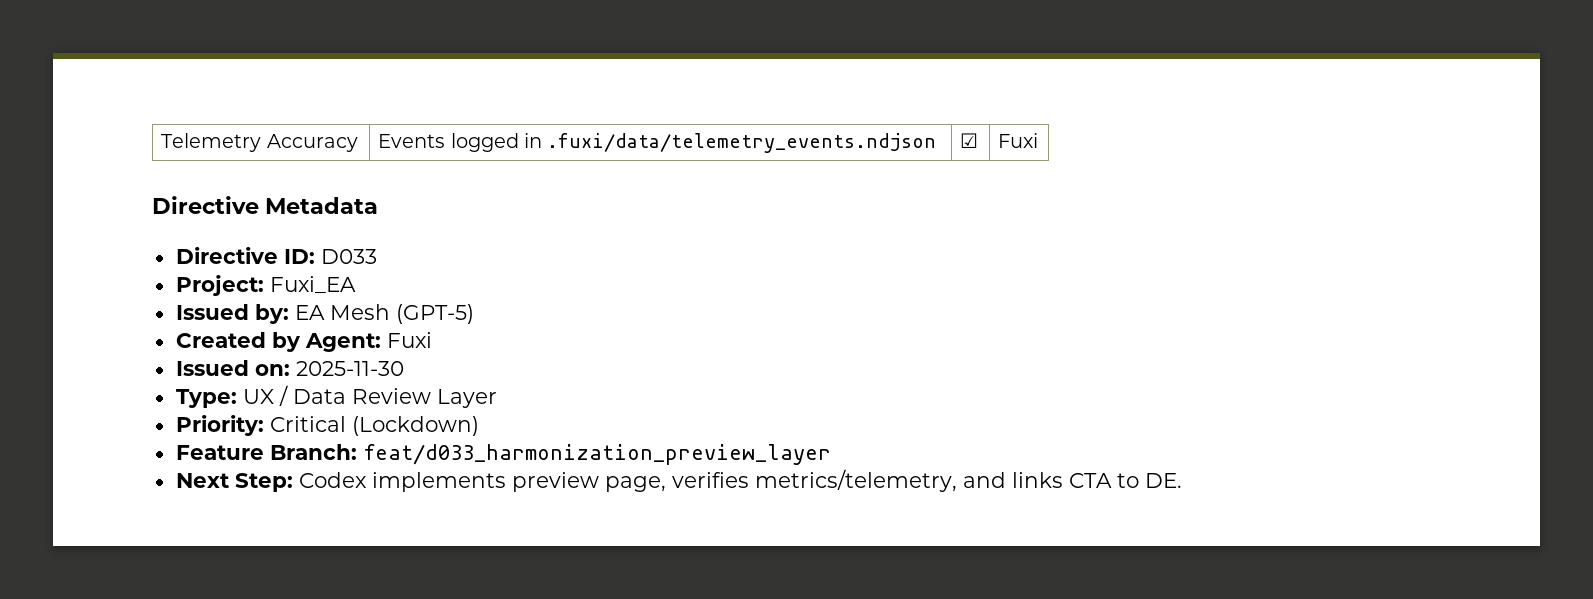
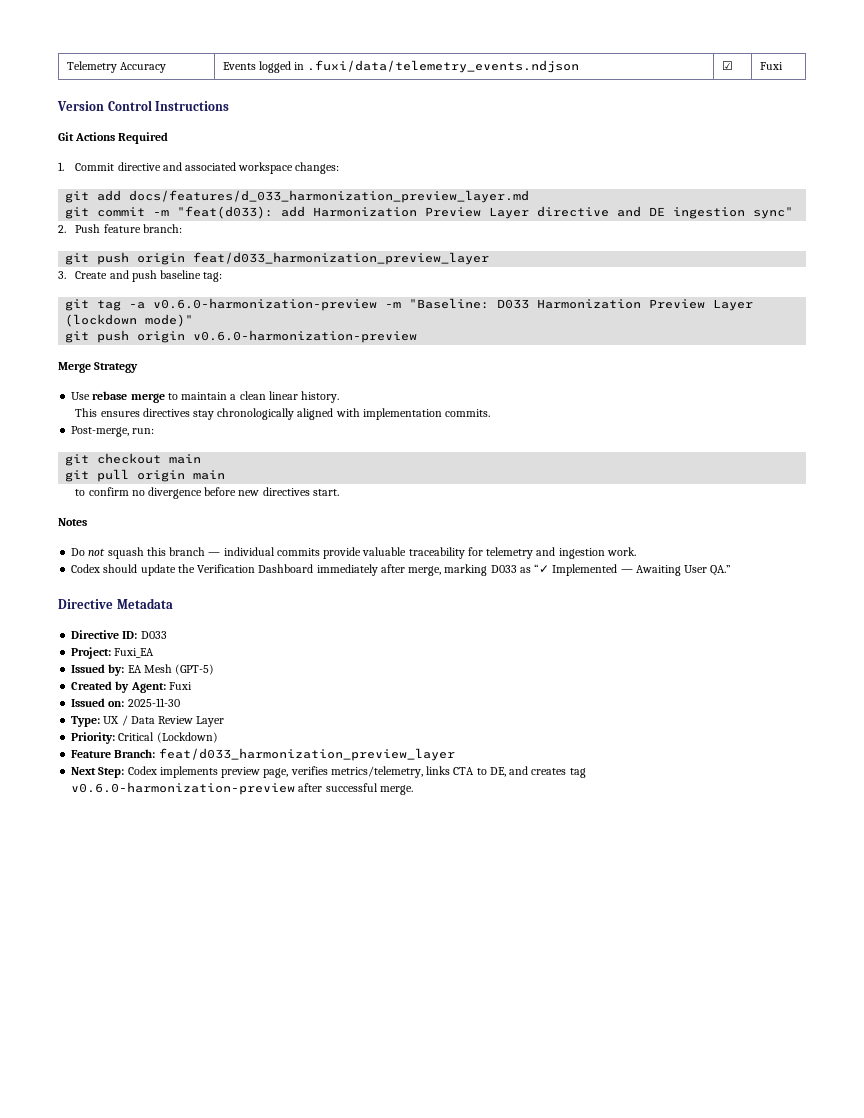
+ Version Control Instructions
+ Git Actions Required
+ 1. Commit directive and associated workspace changes:
+ git add docs/features/d_033_harmonization_preview_layer.md
+ git commit -m "feat(d033): add Harmonization Preview Layer directive and DE ingestion sync"
+ 2. Push feature branch:
+ git push origin feat/d033_harmonization_preview_layer
+ 3. Create and push baseline tag:
+ git tag -a v0.6.0-harmonization-preview -m "Baseline: D033 Harmonization Preview Layer (lockdown mode)"
+ git push origin v0.6.0-harmonization-preview
+ Merge Strategy
+ Use rebase merge to maintain a clean linear history.
+ This ensures directives stay chronologically aligned with implementation commits.
+ Post-merge, run:
+ git checkout main
+ git pull origin main
+ to confirm no divergence before new directives start.
+ Notes
+ Do not squash this branch — individual commits provide valuable traceability for telemetry and ingestion work.
+ Codex should update the Verification Dashboard immediately after merge, marking D033 as “✓ Implemented — Awaiting User QA.”
- Next Step: Codex implements preview page, verifies metrics/telemetry, and links CTA to DE.
+ Next Step: Codex implements preview page, verifies metrics/telemetry, links CTA to DE, and creates tag v0.6.0-harmonization-preview after successful merge.

